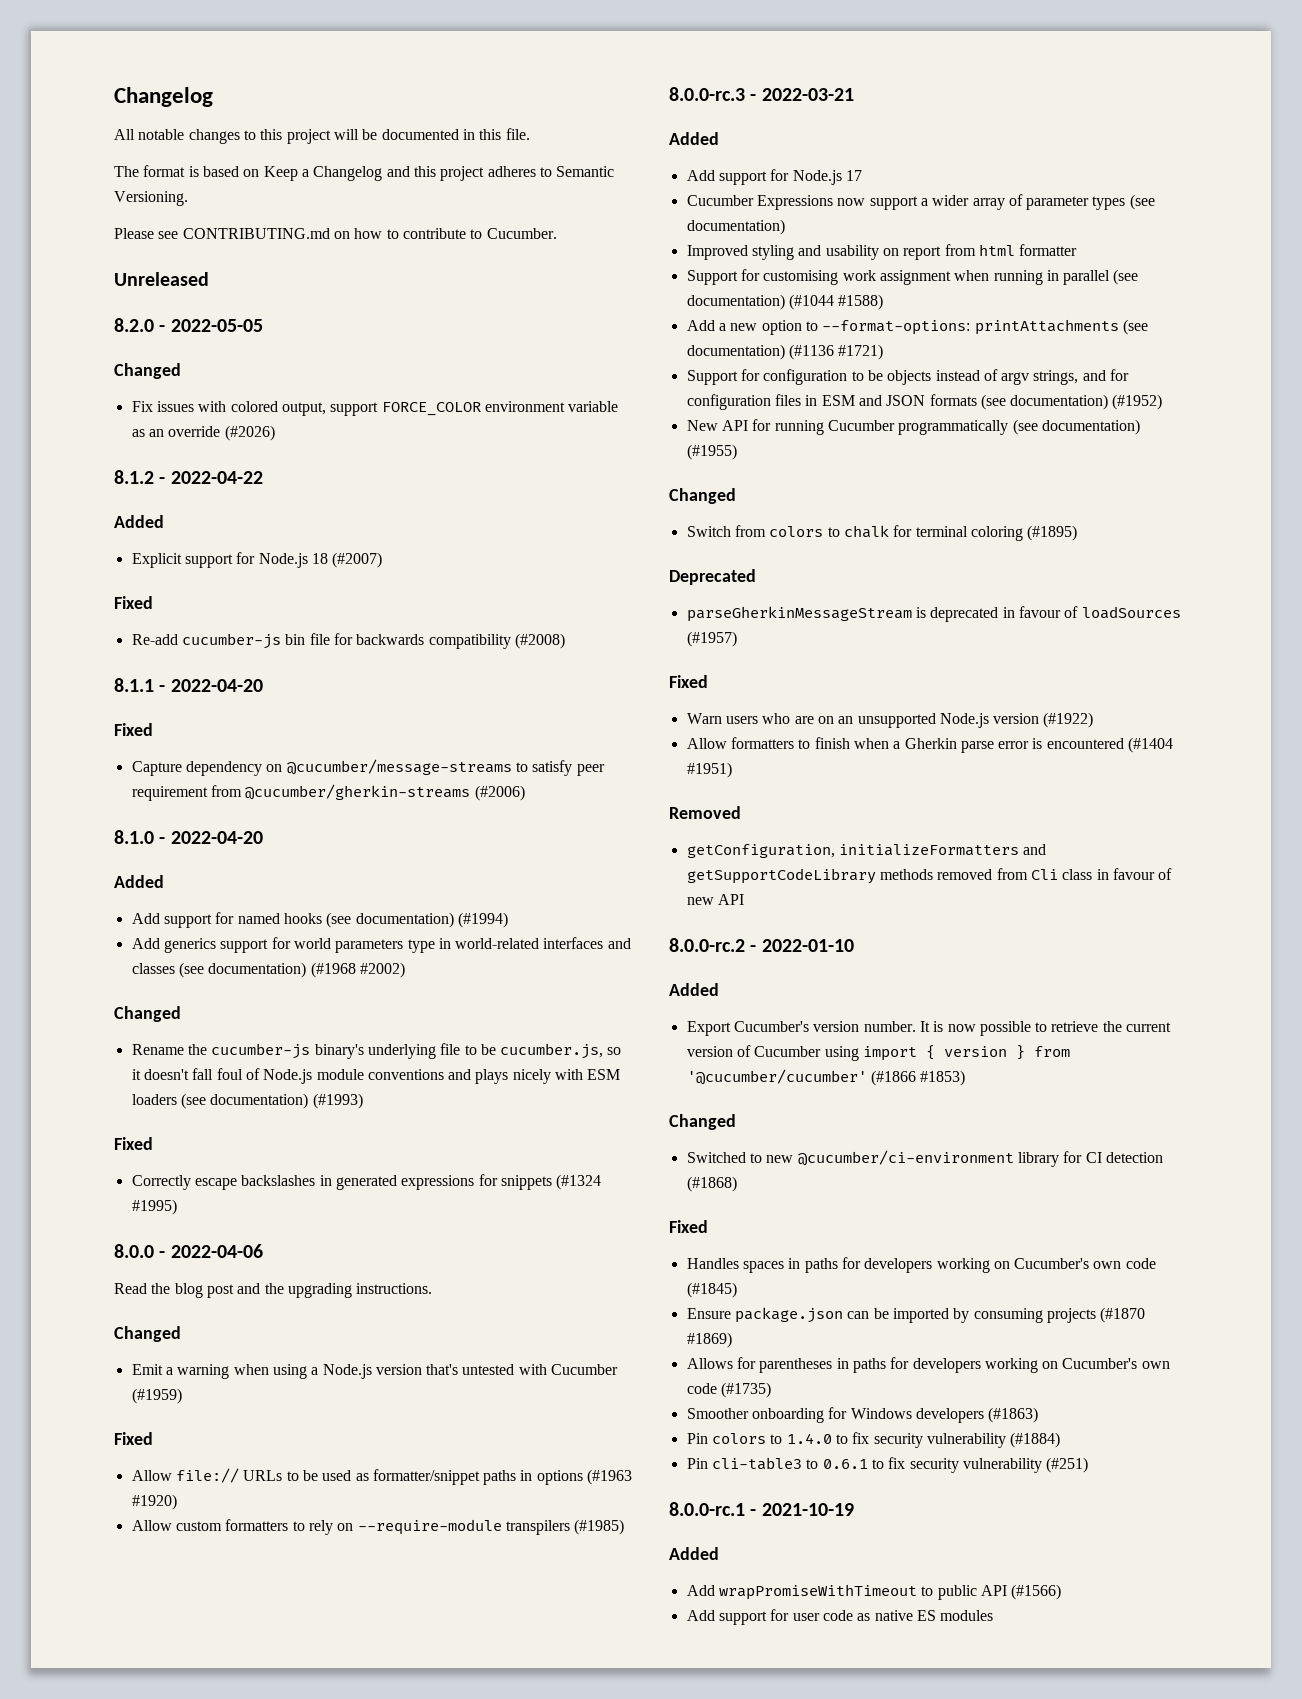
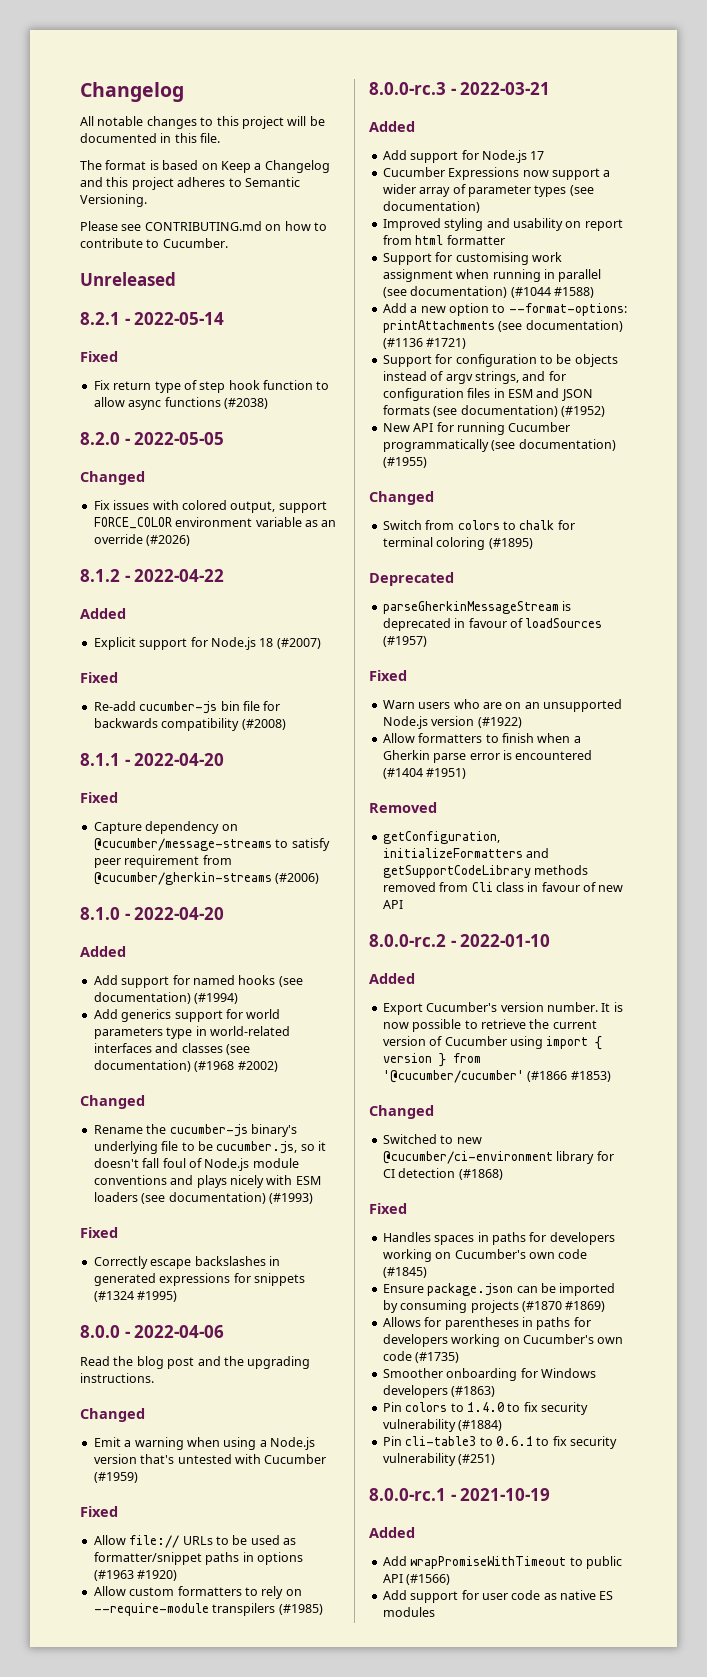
+ 8.2.1 - 2022-05-14
+ Fixed
+ Fix return type of step hook function to allow async functions (#2038)

